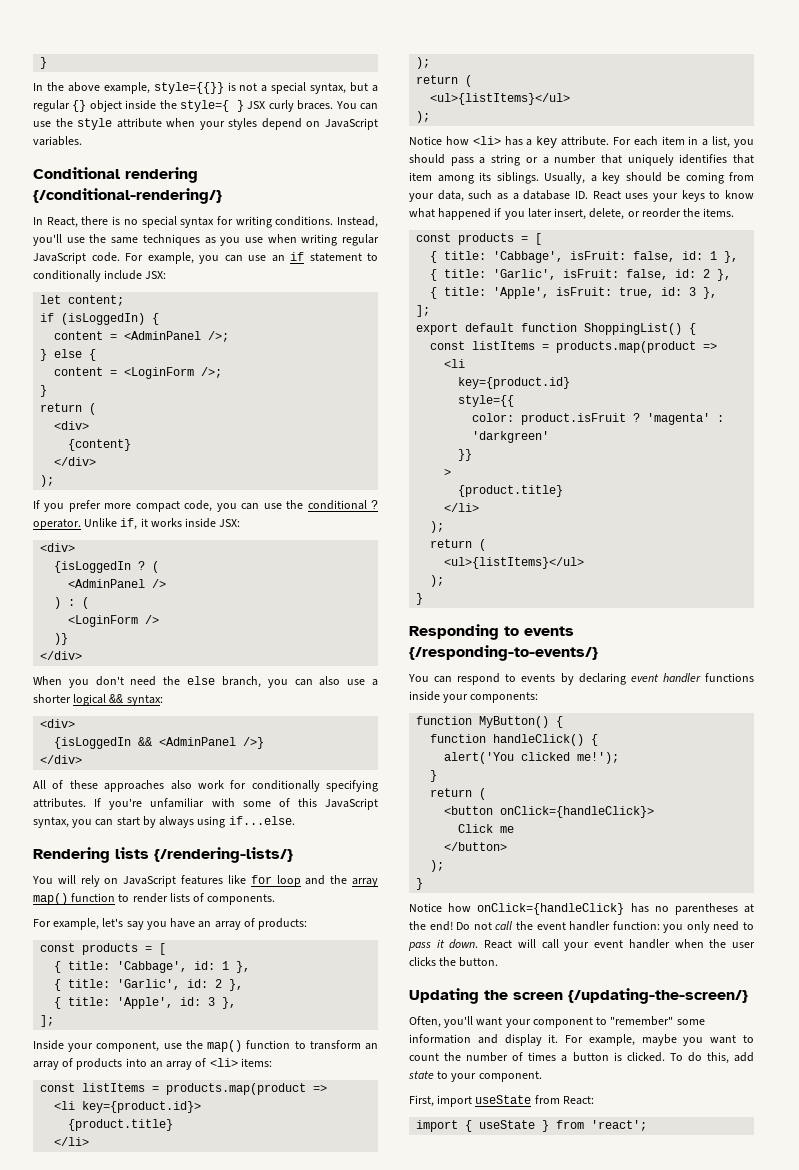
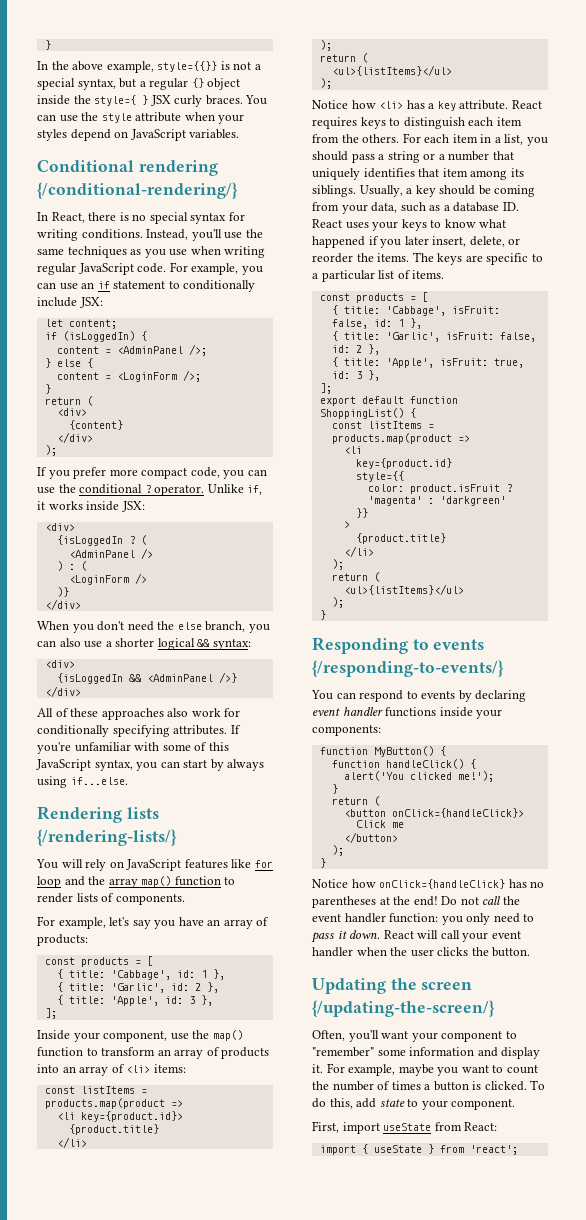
+ React requires keys to distinguish each item from the others.
+ The keys are specific to a particular list of items.

